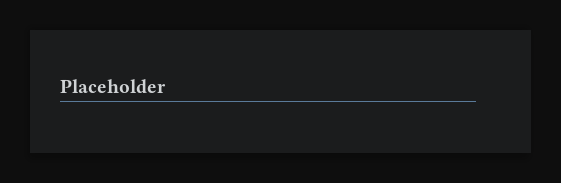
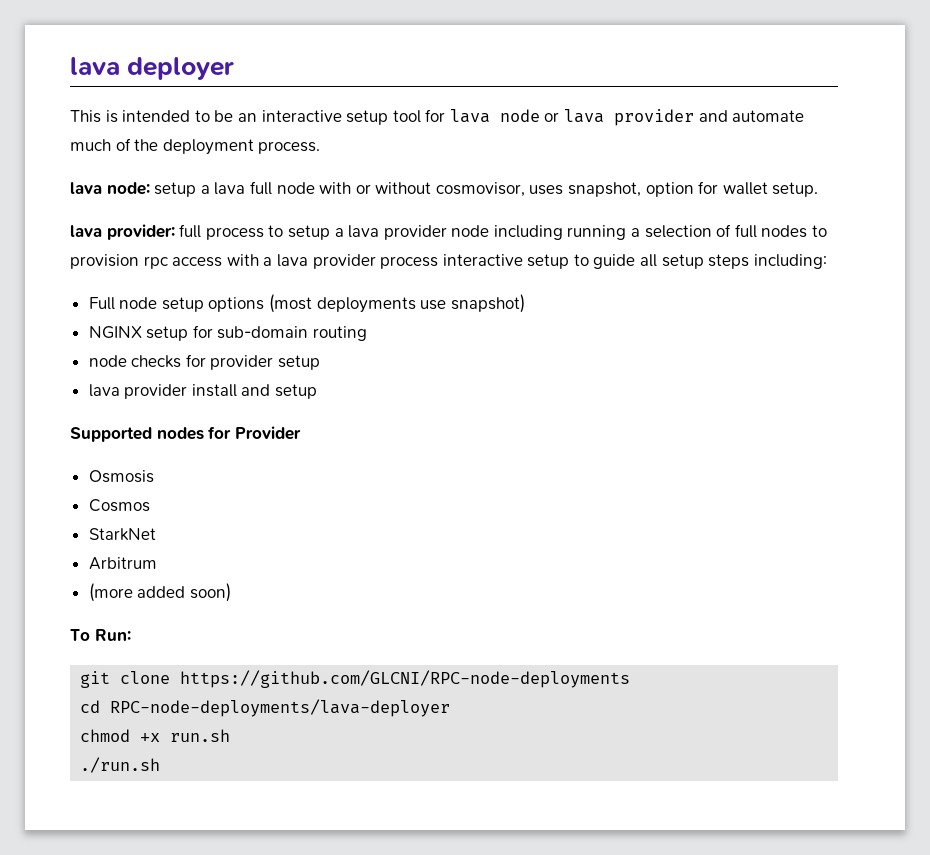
- Placeholder
+ lava deployer
+ This is intended to be an interactive setup tool for lava node or lava provider and automate much of the deployment process.
+ lava node: setup a lava full node with or without cosmovisor, uses snapshot, option for wallet setup.
+ lava provider: full process to setup a lava provider node including running a selection of full nodes to provision rpc access with a lava provider process interactive setup to guide all setup steps including:
+ Full node setup options (most deployments use snapshot)
+ NGINX setup for sub-domain routing
+ node checks for provider setup
+ lava provider install and setup
+ Supported nodes for Provider
+ Osmosis
+ Cosmos
+ StarkNet
+ Arbitrum
+ (more added soon)
+ To Run:
+ git clone https://github.com/GLCNI/RPC-node-deployments
+ cd RPC-node-deployments/lava-deployer
+ chmod +x run.sh
+ ./run.sh

